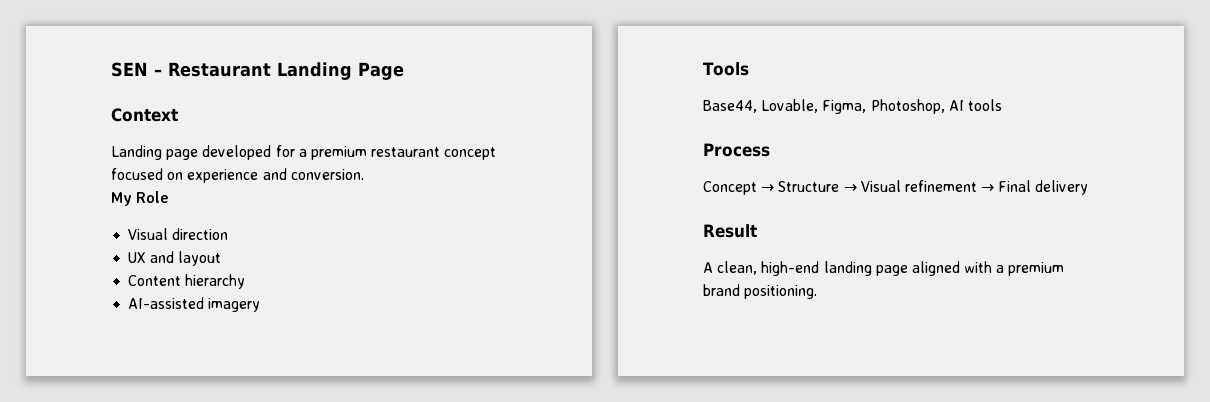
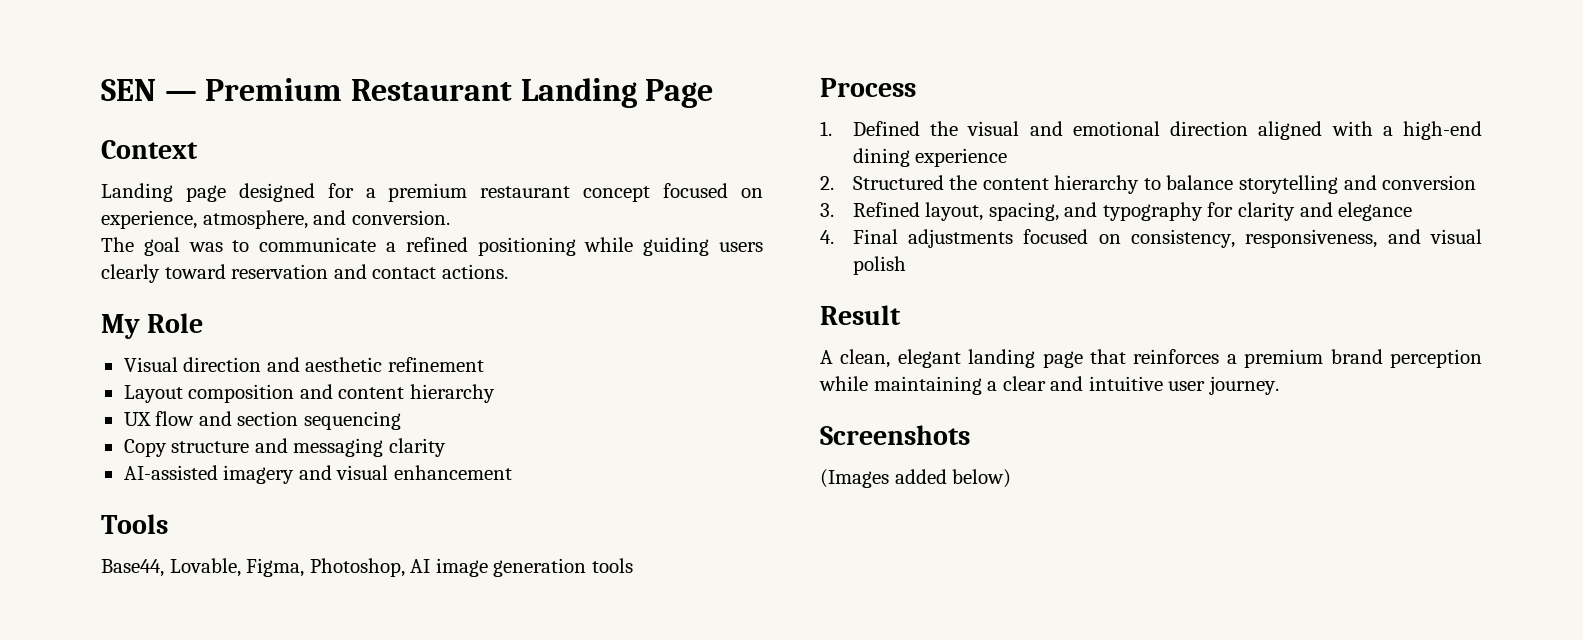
- SEN – Restaurant Landing Page
+ SEN — Premium Restaurant Landing Page
- Landing page developed for a premium restaurant concept focused on experience and conversion.
+ Landing page designed for a premium restaurant concept focused on experience, atmosphere, and conversion.
+ The goal was to communicate a refined positioning while guiding users clearly toward reservation and contact actions.
  My Role
- Visual direction
- UX and layout
- Content hierarchy
+ Visual direction and aesthetic refinement
+ Layout composition and content hierarchy
+ UX flow and section sequencing
+ Copy structure and messaging clarity
- AI-assisted imagery
+ AI-assisted imagery and visual enhancement
- Base44, Lovable, Figma, Photoshop, AI tools
+ Base44, Lovable, Figma, Photoshop, AI image generation tools
- Concept → Structure → Visual refinement → Final delivery
+ 1. Defined the visual and emotional direction aligned with a high-end dining experience
+ 2. Structured the content hierarchy to balance storytelling and conversion
+ 3. Refined layout, spacing, and typography for clarity and elegance
+ 4. Final adjustments focused on consistency, responsiveness, and visual polish
- A clean, high-end landing page aligned with a premium brand positioning.
+ A clean, elegant landing page that reinforces a premium brand perception while maintaining a clear and intuitive user journey.
+ Screenshots
+ (Images added below)

